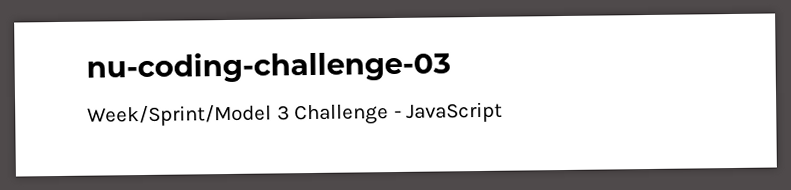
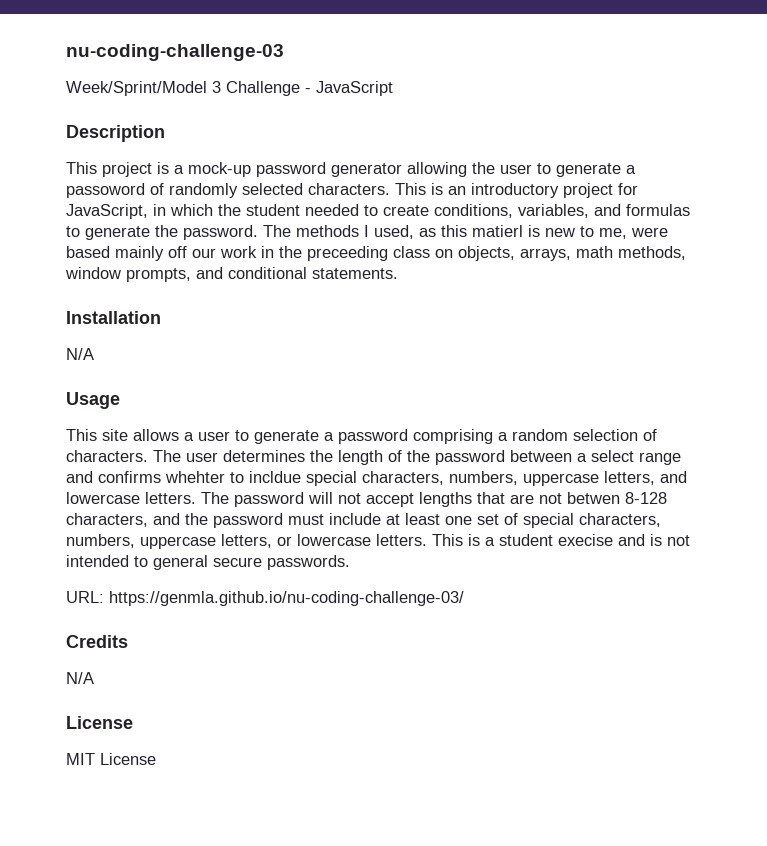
+ Description
+ This project is a mock-up password generator allowing the user to generate a passoword of randomly selected characters. This is an introductory project for JavaScript, in which the student needed to create conditions, variables, and formulas to generate the password. The methods I used, as this matierl is new to me, were based mainly off our work in the preceeding class on objects, arrays, math methods, window prompts, and conditional statements.
+ Installation
+ N/A
+ Usage
+ This site allows a user to generate a password comprising a random selection of characters. The user determines the length of the password between a select range and confirms whehter to incldue special characters, numbers, uppercase letters, and lowercase letters. The password will not accept lengths that are not betwen 8-128 characters, and the password must include at least one set of special characters, numbers, uppercase letters, or lowercase letters. This is a student execise and is not intended to general secure passwords.
+ URL: https://genmla.github.io/nu-coding-challenge-03/
+ Credits
+ N/A
+ License
+ MIT License

